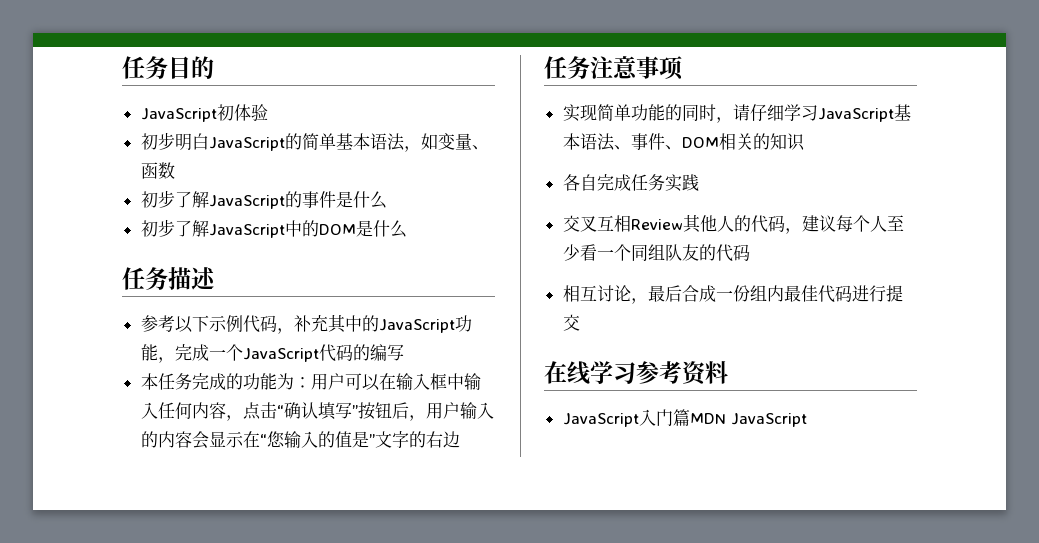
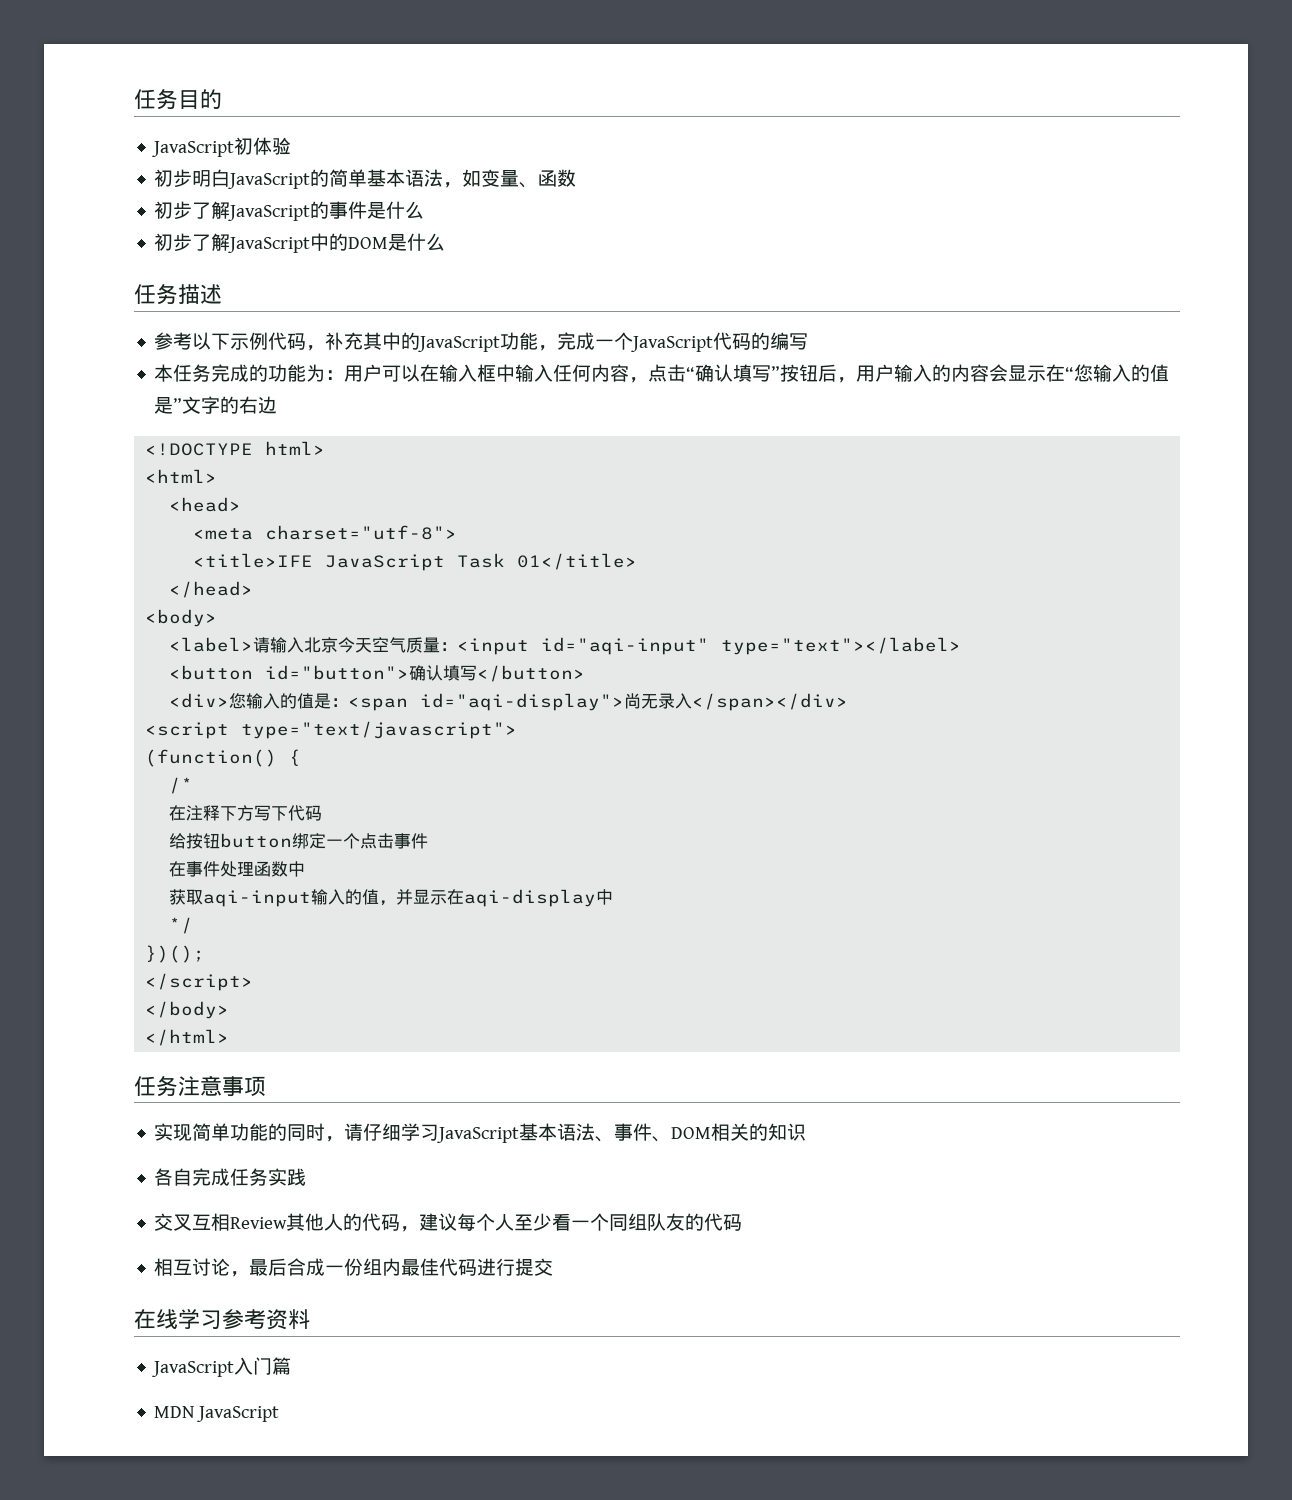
+ <!DOCTYPE html>
+ <html>
+ <head>
+ <meta charset="utf-8">
+ <title>IFE JavaScript Task 01</title>
+ </head>
+ <body>
+ <label>请输入北京今天空气质量：<input id="aqi-input" type="text"></label>
+ <button id="button">确认填写</button>
+ <div>您输入的值是：<span id="aqi-display">尚无录入</span></div>
+ <script type="text/javascript">
+ (function() {
+ /*
+ 在注释下方写下代码
+ 给按钮button绑定一个点击事件
+ 在事件处理函数中
+ 获取aqi-input输入的值，并显示在aqi-display中
+ */
+ })();
+ </script>
+ </body>
+ </html>
- JavaScript入门篇MDN JavaScript
+ JavaScript入门篇
+ MDN JavaScript

